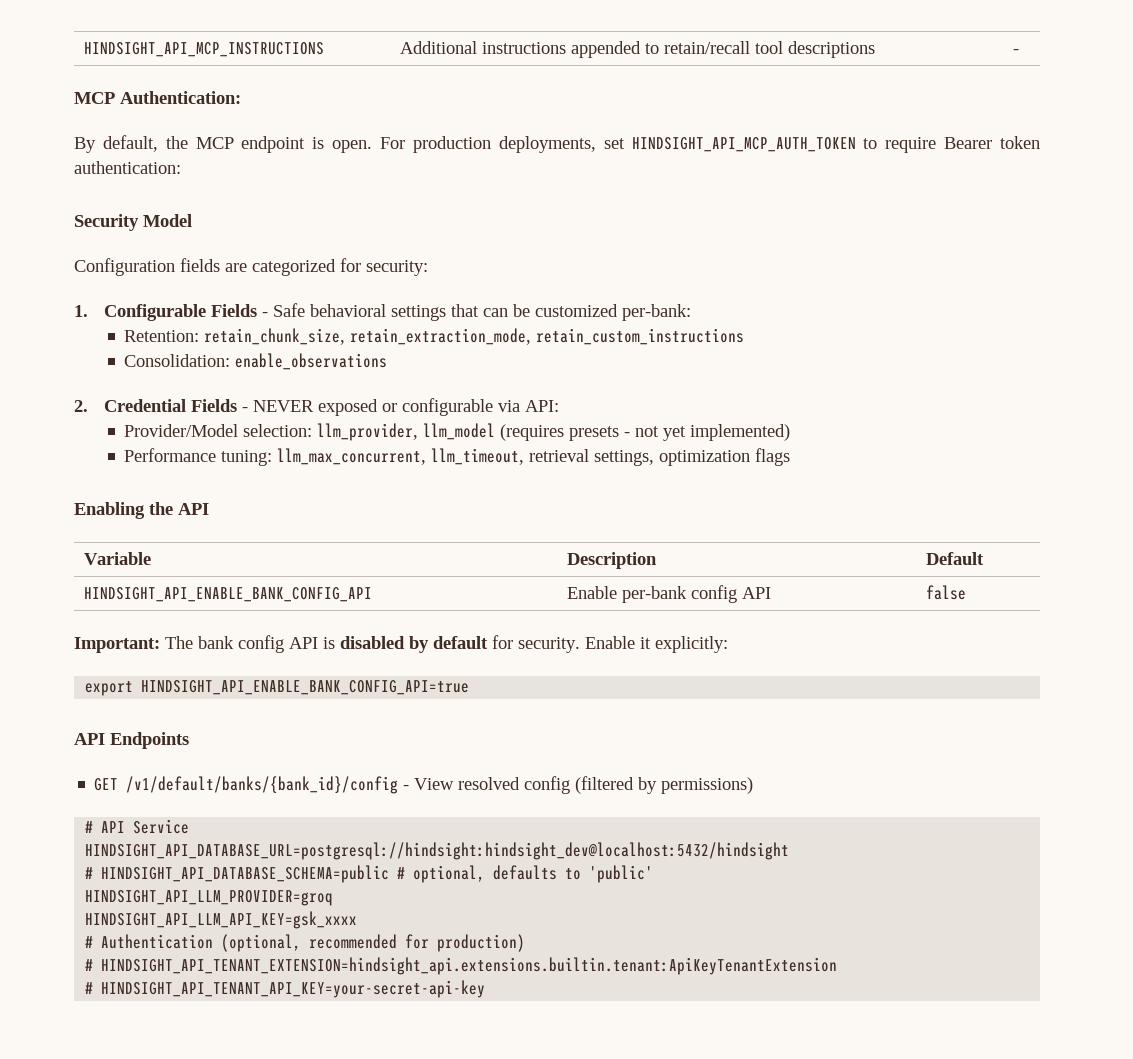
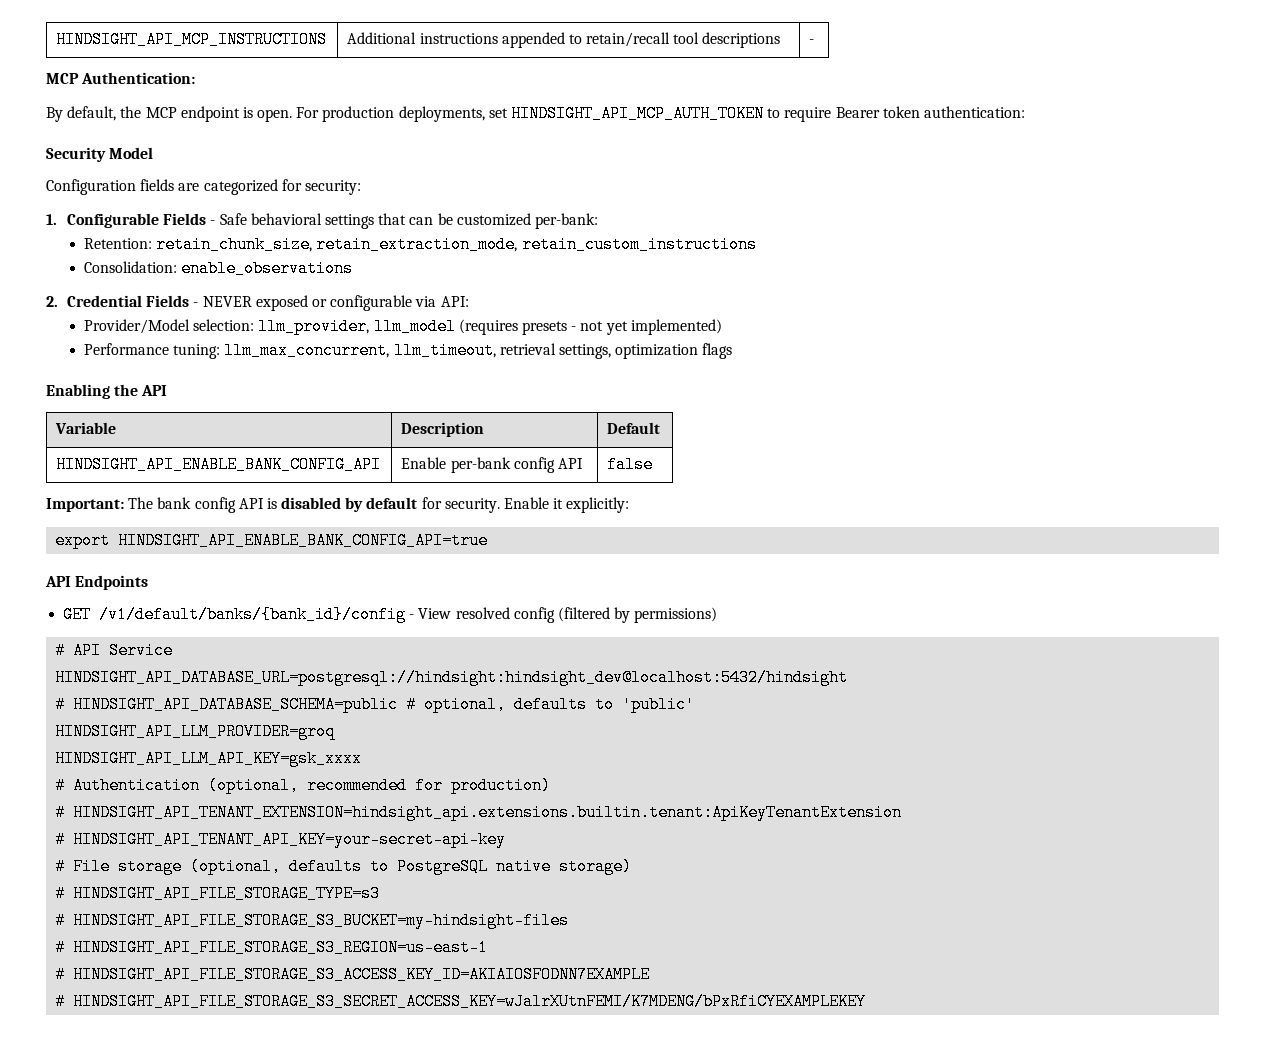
+ # File storage (optional, defaults to PostgreSQL native storage)
+ # HINDSIGHT_API_FILE_STORAGE_TYPE=s3
+ # HINDSIGHT_API_FILE_STORAGE_S3_BUCKET=my-hindsight-files
+ # HINDSIGHT_API_FILE_STORAGE_S3_REGION=us-east-1
+ # HINDSIGHT_API_FILE_STORAGE_S3_ACCESS_KEY_ID=AKIAIOSFODNN7EXAMPLE
+ # HINDSIGHT_API_FILE_STORAGE_S3_SECRET_ACCESS_KEY=wJalrXUtnFEMI/K7MDENG/bPxRfiCYEXAMPLEKEY

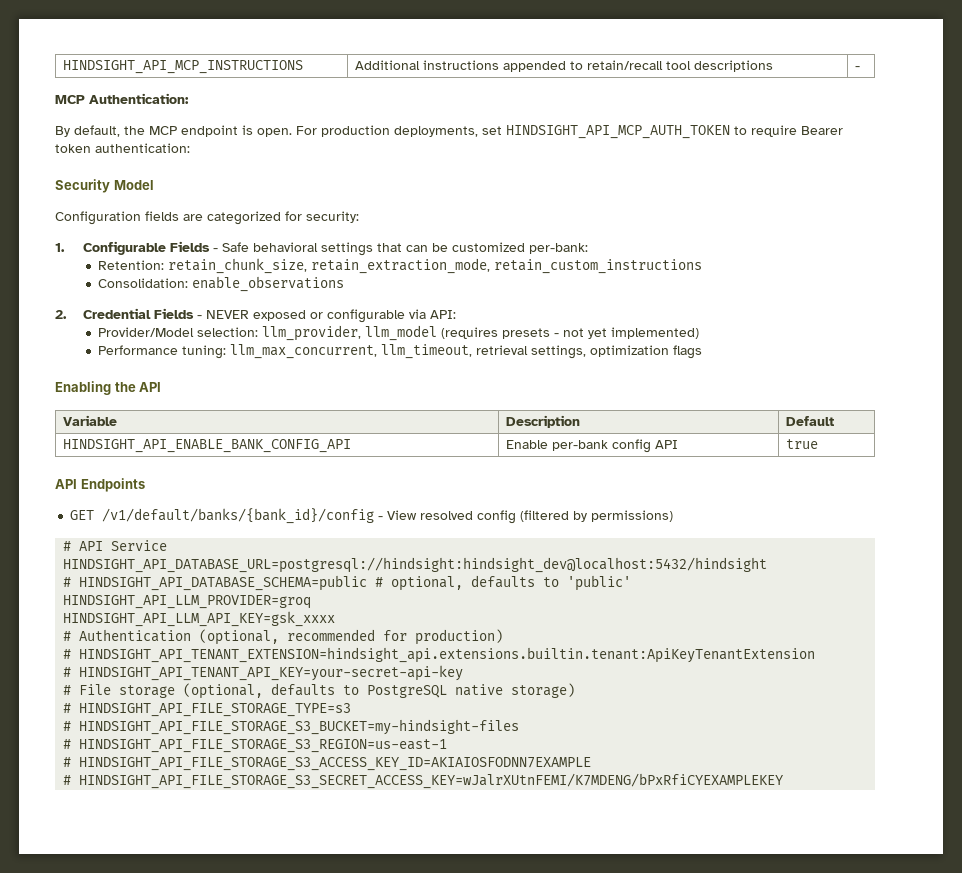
- HINDSIGHT_API_ENABLE_BANK_CONFIG_API | Enable per-bank config API | false
- Important: The bank config API is disabled by default for security. Enable it explicitly:
- export HINDSIGHT_API_ENABLE_BANK_CONFIG_API=true
+ HINDSIGHT_API_ENABLE_BANK_CONFIG_API | Enable per-bank config API | true

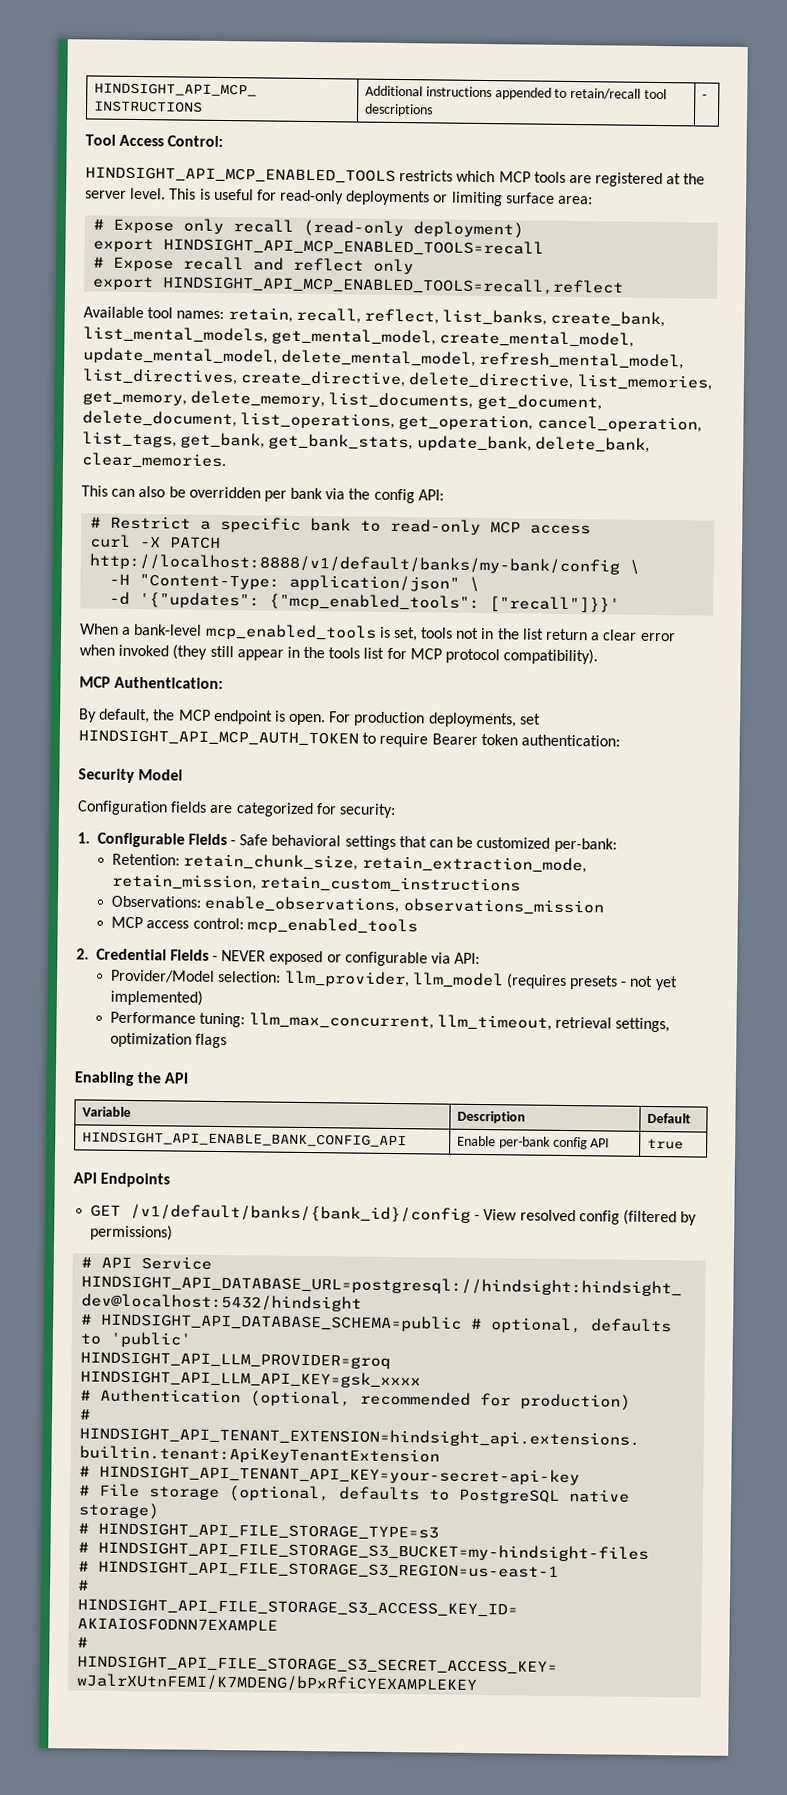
+ Tool Access Control:
+ HINDSIGHT_API_MCP_ENABLED_TOOLS restricts which MCP tools are registered at the server level. This is useful for read-only deployments or limiting surface area:
+ # Expose only recall (read-only deployment)
+ export HINDSIGHT_API_MCP_ENABLED_TOOLS=recall
+ # Expose recall and reflect only
+ export HINDSIGHT_API_MCP_ENABLED_TOOLS=recall,reflect
+ Available tool names: retain, recall, reflect, list_banks, create_bank, list_mental_models, get_mental_model, create_mental_model, update_mental_model, delete_mental_model, refresh_mental_model, list_directives, create_directive, delete_directive, list_memories, get_memory, delete_memory, list_documents, get_document, delete_document, list_operations, get_operation, cancel_operation, list_tags, get_bank, get_bank_stats, update_bank, delete_bank, clear_memories.
+ This can also be overridden per bank via the config API:
+ # Restrict a specific bank to read-only MCP access
+ curl -X PATCH http://localhost:8888/v1/default/banks/my-bank/config \
+ -H "Content-Type: application/json" \
+ -d '{"updates": {"mcp_enabled_tools": ["recall"]}}'
+ When a bank-level mcp_enabled_tools is set, tools not in the list return a clear error when invoked (they still appear in the tools list for MCP protocol compatibility).
- Retention: retain_chunk_size, retain_extraction_mode, retain_custom_instructions
+ Retention: retain_chunk_size, retain_extraction_mode, retain_mission, retain_custom_instructions
- Consolidation: enable_observations
+ Observations: enable_observations, observations_mission
+ MCP access control: mcp_enabled_tools

